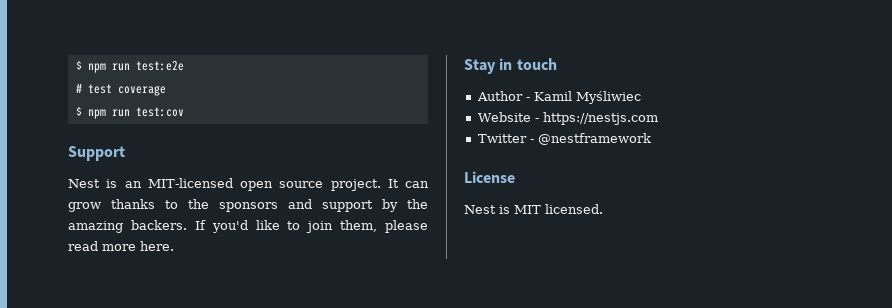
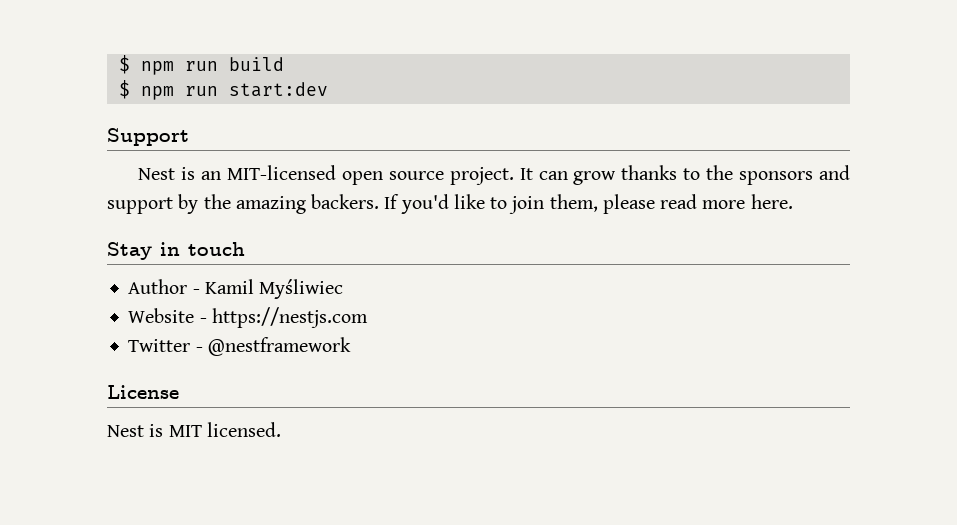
- $ npm run test:e2e
- # test coverage
- $ npm run test:cov
+ $ npm run build
+ $ npm run start:dev

